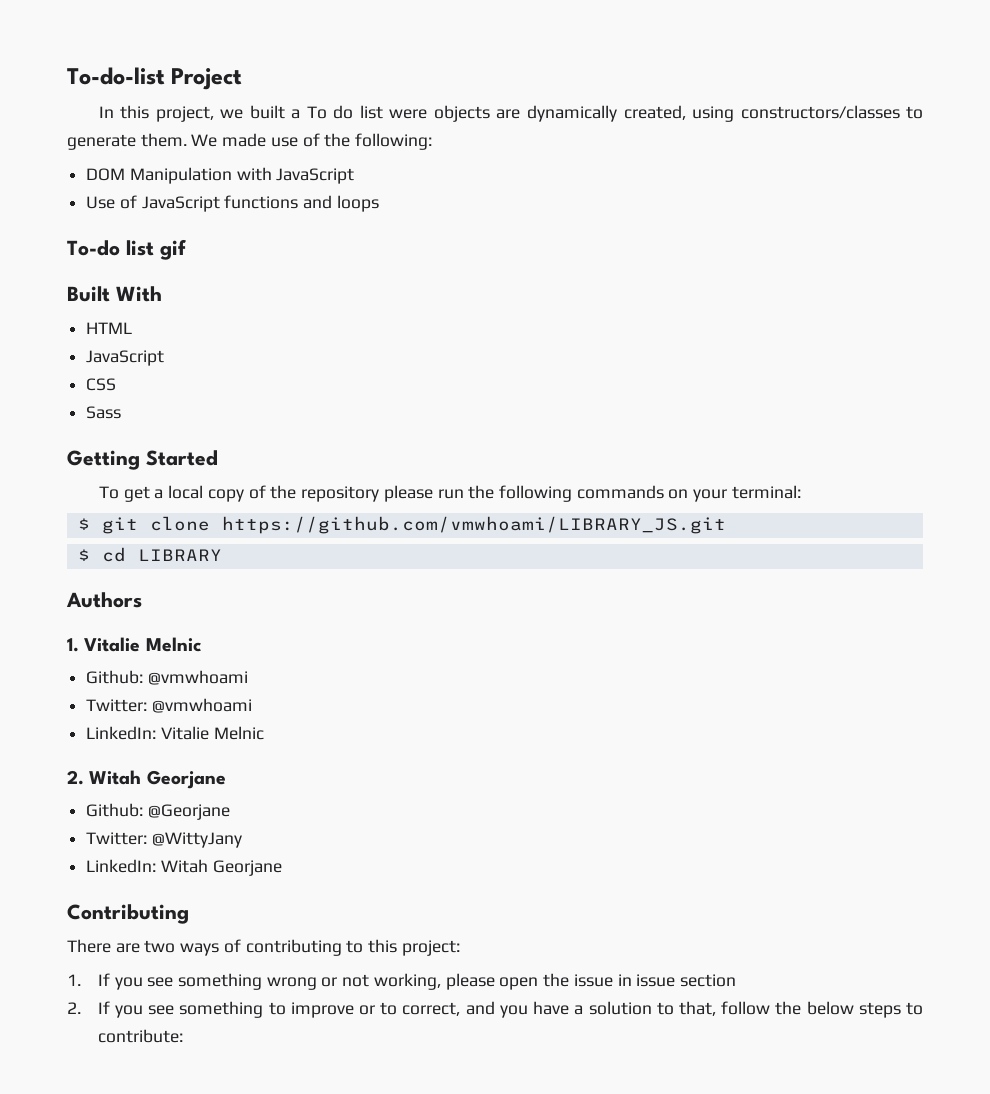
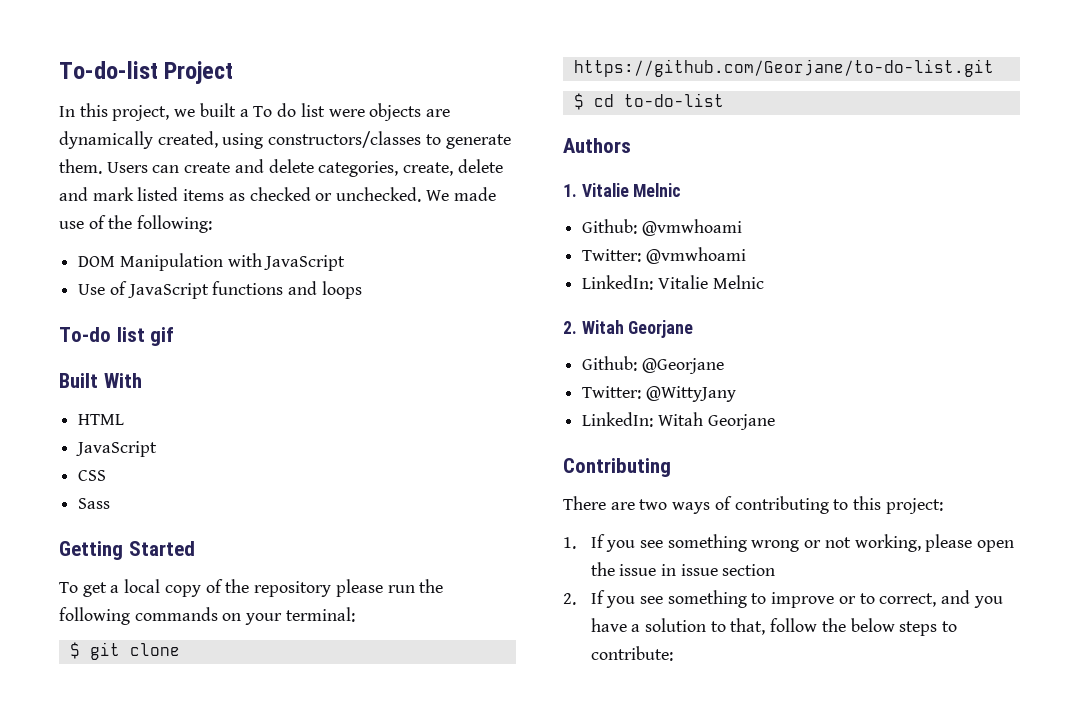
+ Users can create and delete categories, create, delete and mark listed items as checked or unchecked.
- $ git clone https://github.com/vmwhoami/LIBRARY_JS.git
+ $ git clone https://github.com/Georjane/to-do-list.git
- $ cd LIBRARY
+ $ cd to-do-list

